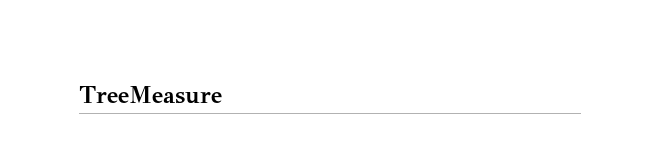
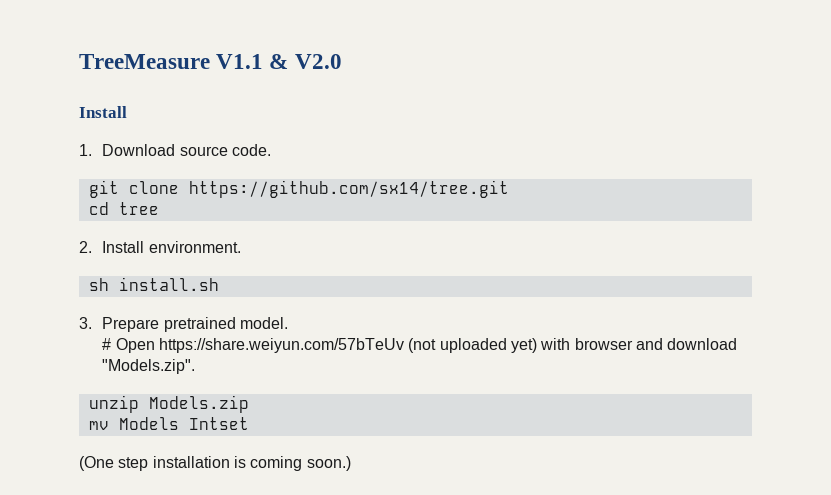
- TreeMeasure
+ TreeMeasure V1.1 & V2.0
+ Install
+ 1. Download source code.
+ git clone https://github.com/sx14/tree.git
+ cd tree
+ 2. Install environment.
+ sh install.sh
+ 3. Prepare pretrained model.
+ # Open https://share.weiyun.com/57bTeUv (not uploaded yet) with browser and download "Models.zip".
+ unzip Models.zip
+ mv Models Intset
+ (One step installation is coming soon.)

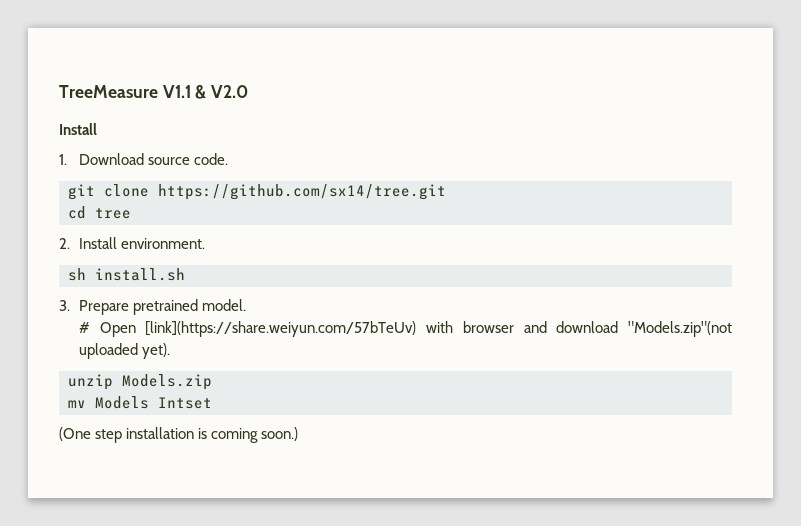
- # Open https://share.weiyun.com/57bTeUv (not uploaded yet) with browser and download "Models.zip".
+ # Open [link](https://share.weiyun.com/57bTeUv) with browser and download "Models.zip"(not uploaded yet).

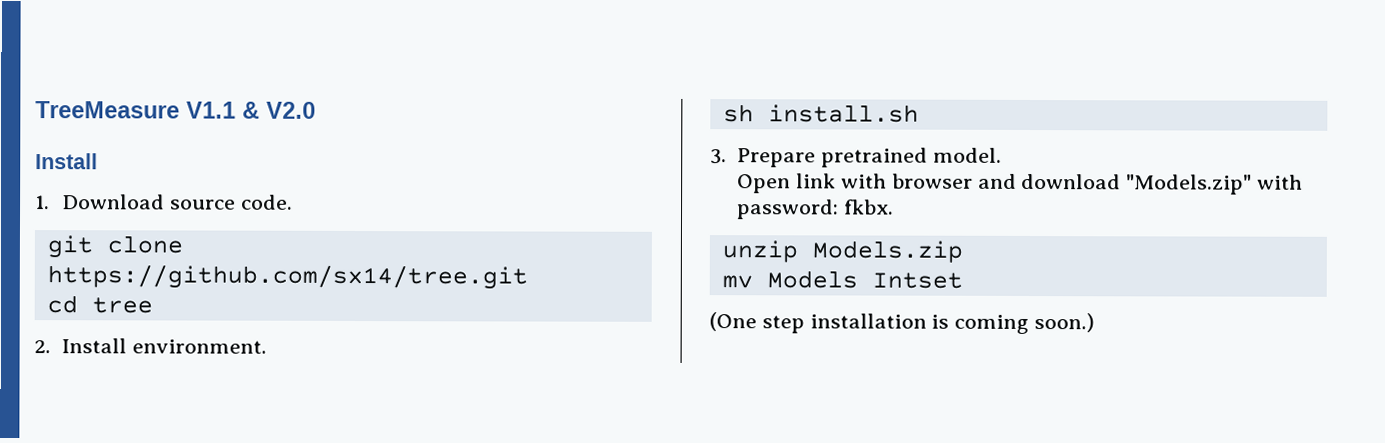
- # Open [link](https://share.weiyun.com/57bTeUv) with browser and download "Models.zip"(not uploaded yet).
+ Open link with browser and download "Models.zip" with password: fkbx.

